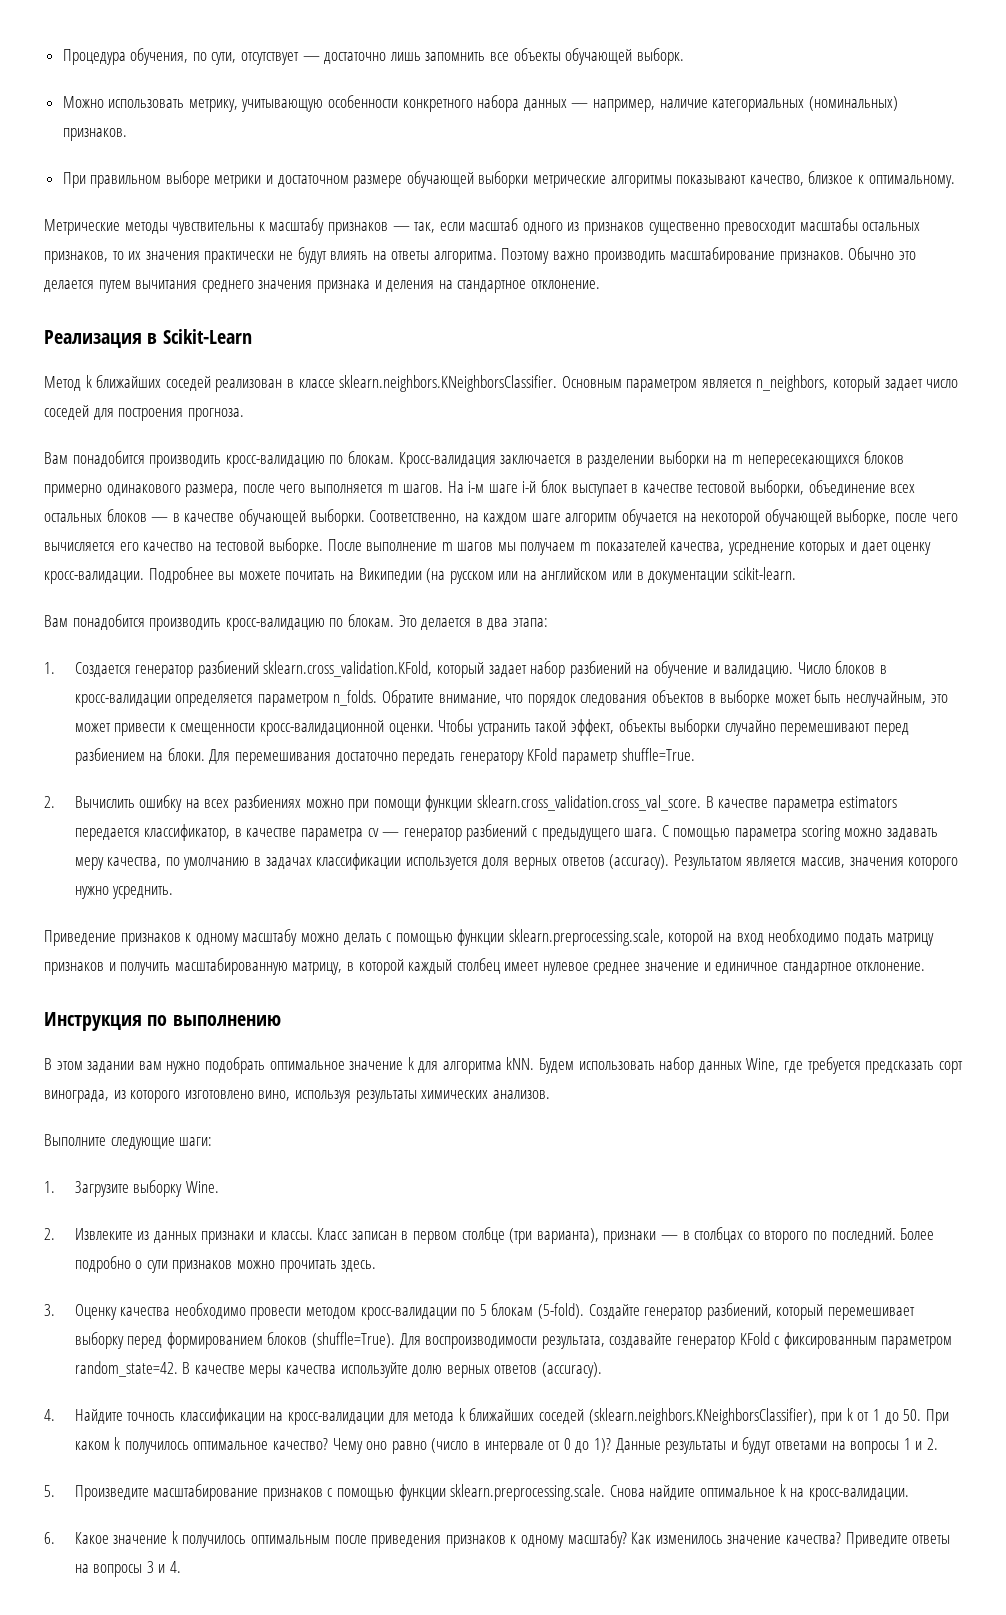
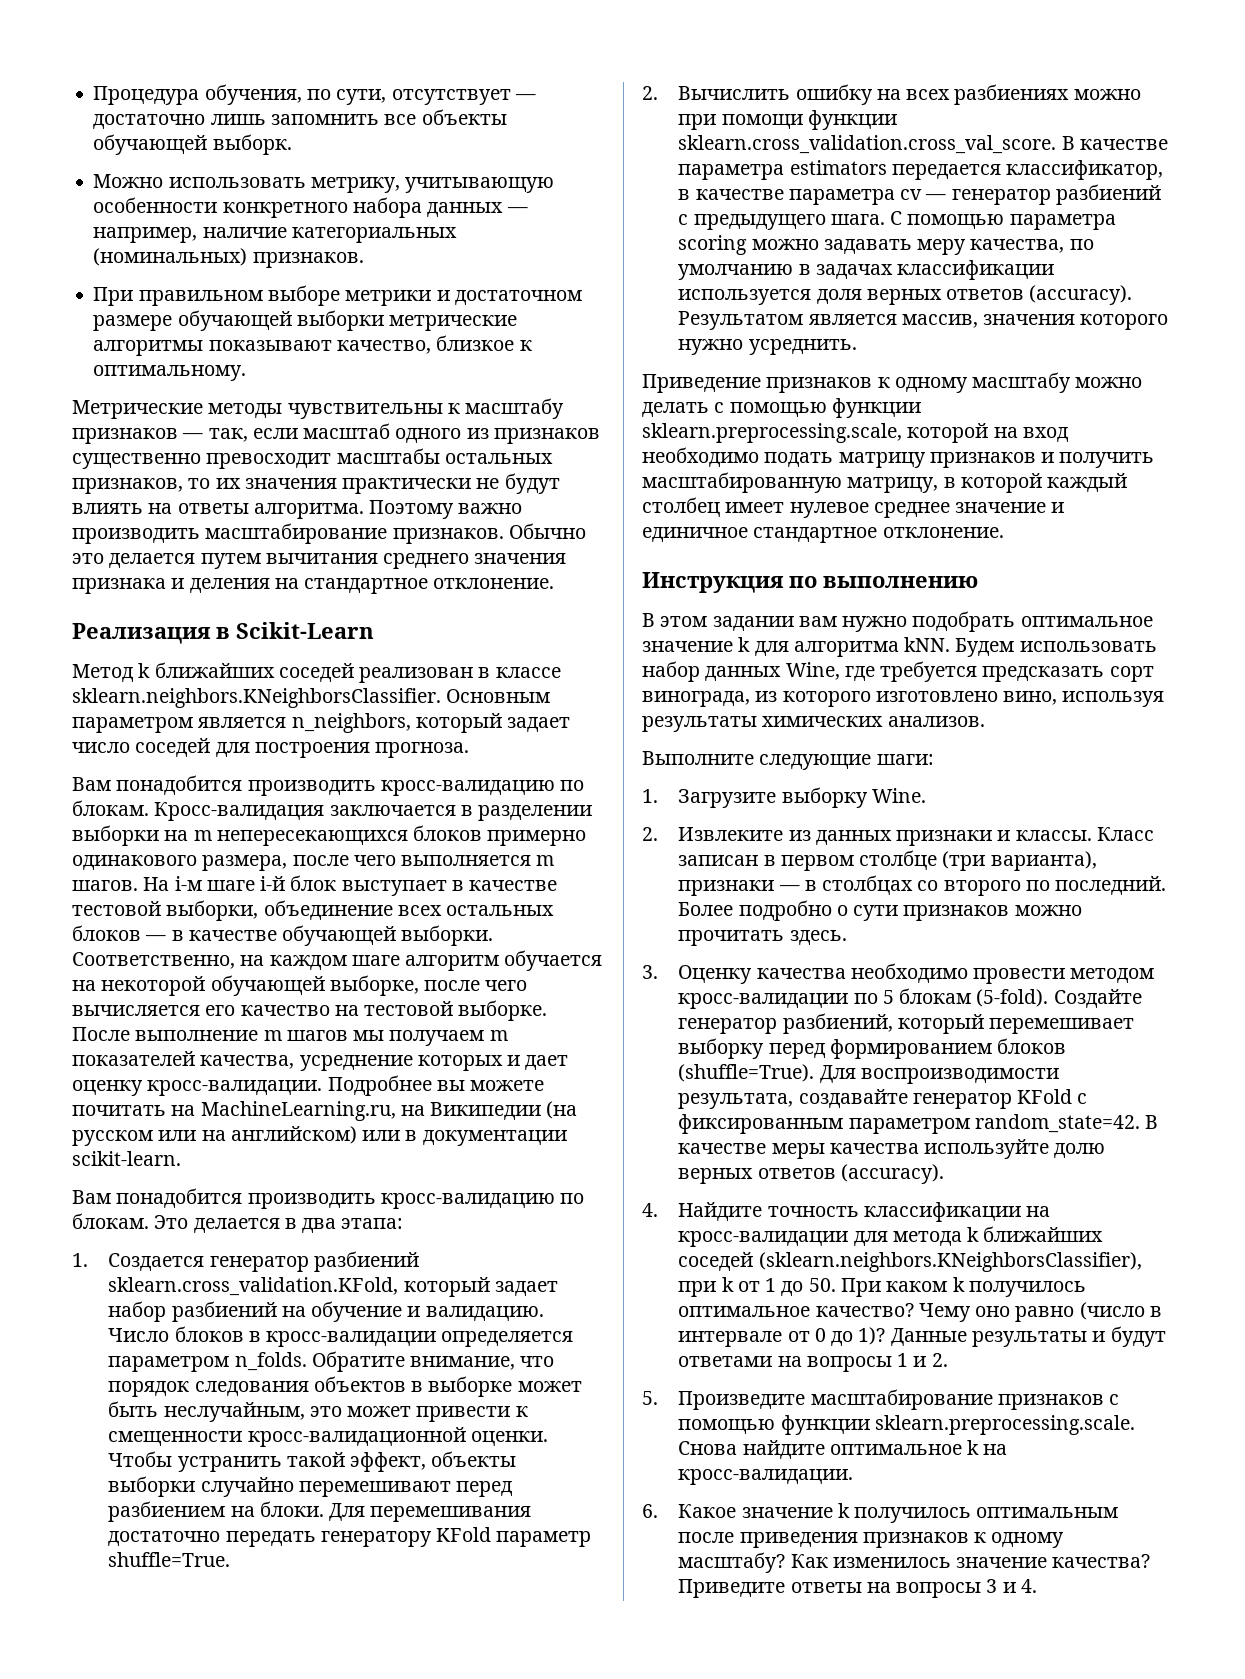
- Подробнее вы можете почитать на Википедии (на русском или на английском или в документации scikit-learn.
+ Подробнее вы можете почитать на MachineLearning.ru, на Википедии (на русском или на английском) или в документации scikit-learn.

